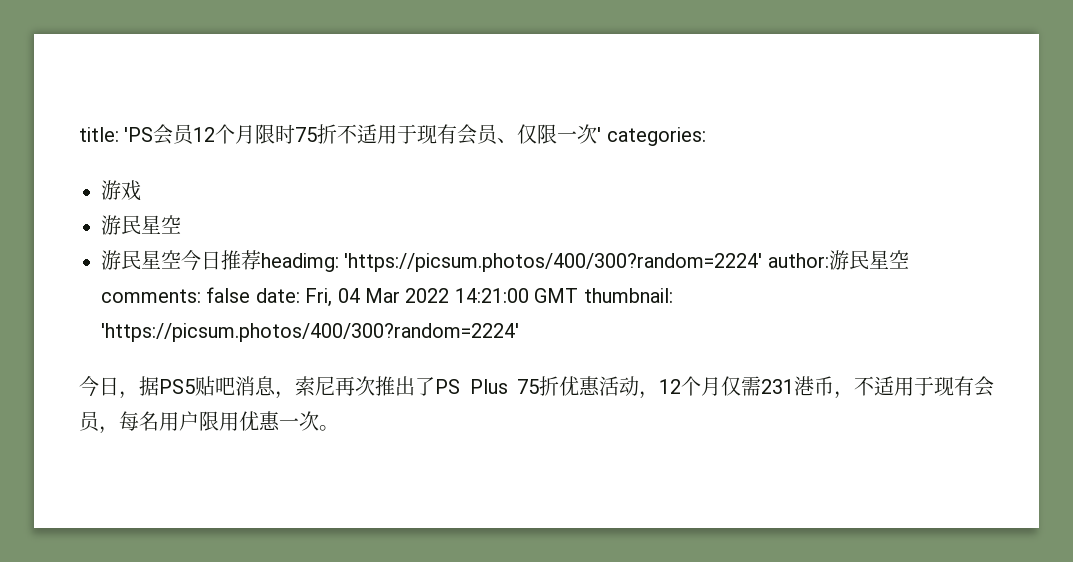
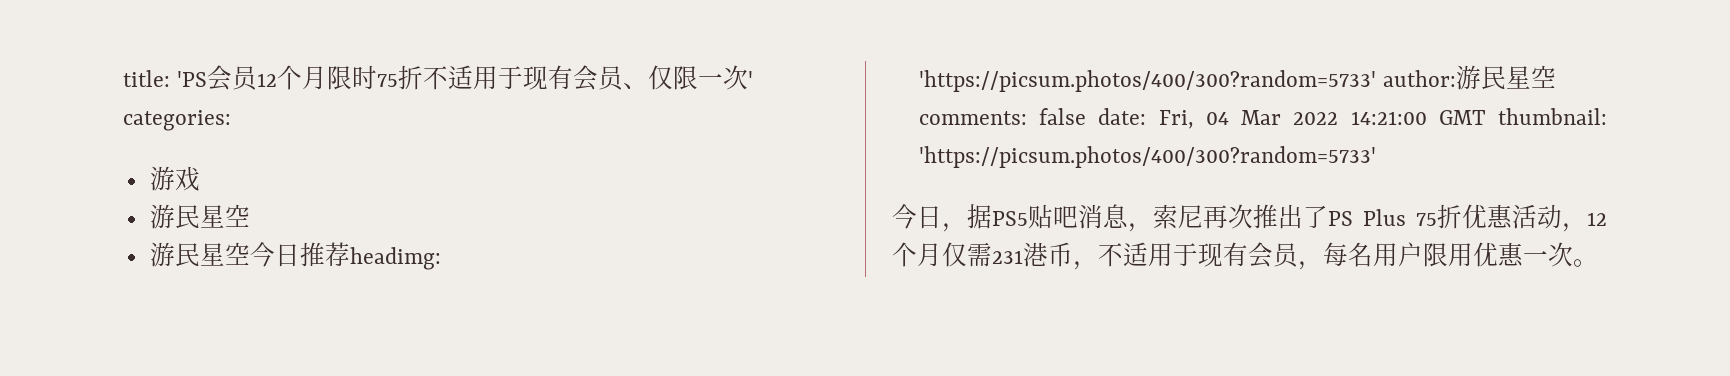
- 游民星空今日推荐headimg: 'https://picsum.photos/400/300?random=2224' author:游民星空comments: false date: Fri, 04 Mar 2022 14:21:00 GMT thumbnail: 'https://picsum.photos/400/300?random=2224'
+ 游民星空今日推荐headimg: 'https://picsum.photos/400/300?random=5733' author:游民星空comments: false date: Fri, 04 Mar 2022 14:21:00 GMT thumbnail: 'https://picsum.photos/400/300?random=5733'

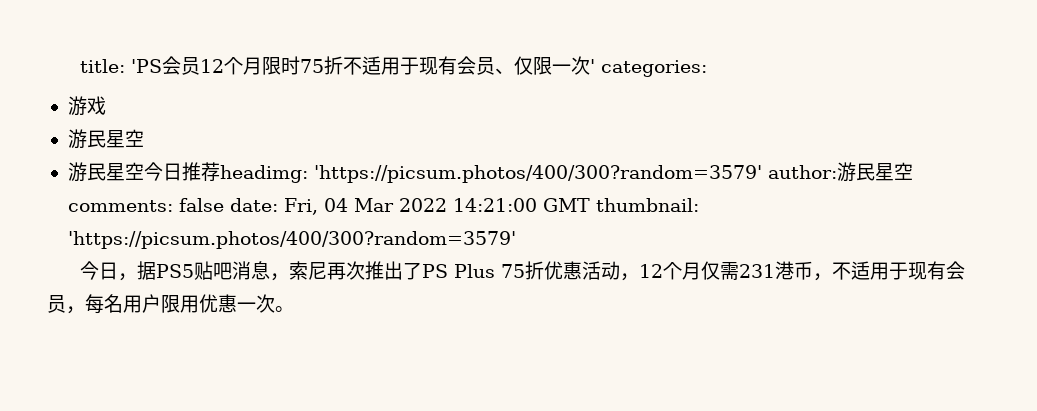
- 游民星空今日推荐headimg: 'https://picsum.photos/400/300?random=5733' author:游民星空comments: false date: Fri, 04 Mar 2022 14:21:00 GMT thumbnail: 'https://picsum.photos/400/300?random=5733'
+ 游民星空今日推荐headimg: 'https://picsum.photos/400/300?random=3579' author:游民星空comments: false date: Fri, 04 Mar 2022 14:21:00 GMT thumbnail: 'https://picsum.photos/400/300?random=3579'

